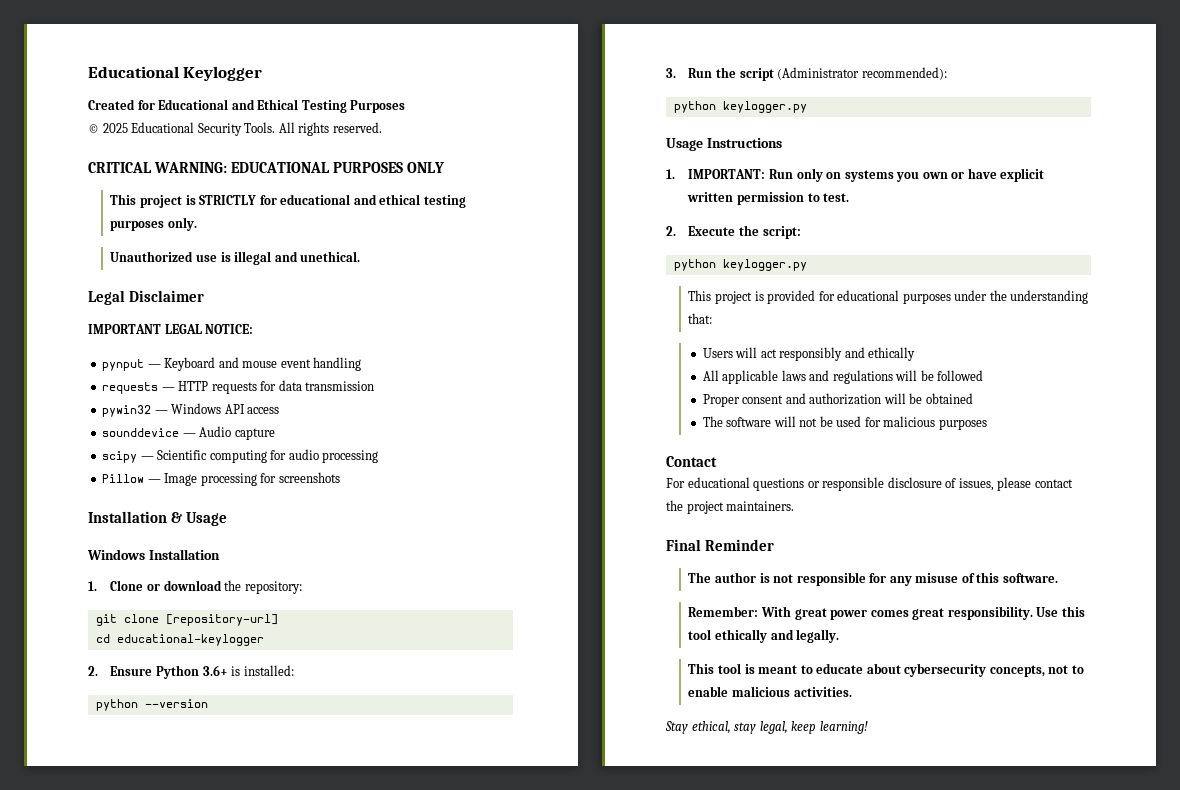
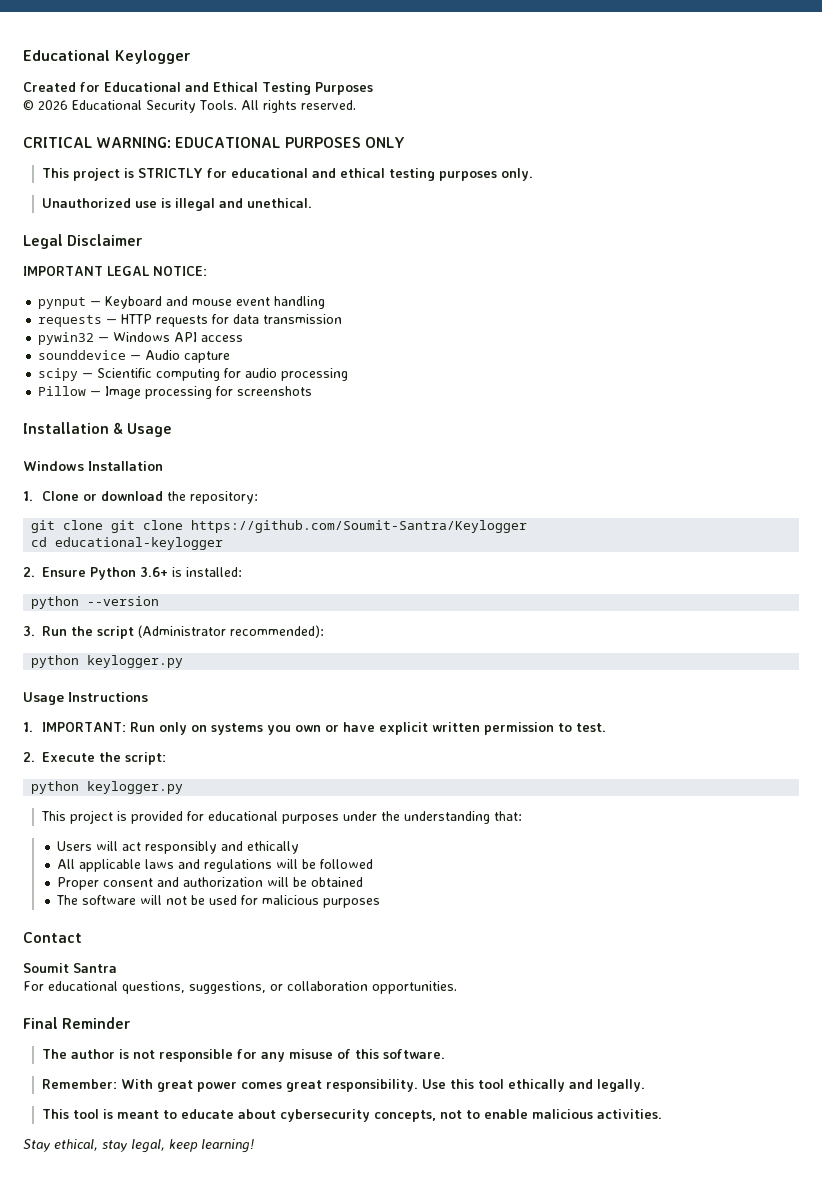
- © 2025 Educational Security Tools.
+ © 2026 Educational Security Tools.
- git clone [repository-url]
+ git clone git clone https://github.com/Soumit-Santra/Keylogger
+ Soumit Santra
- For educational questions or responsible disclosure of issues, please contact the project maintainers.
+ For educational questions, suggestions, or collaboration opportunities.

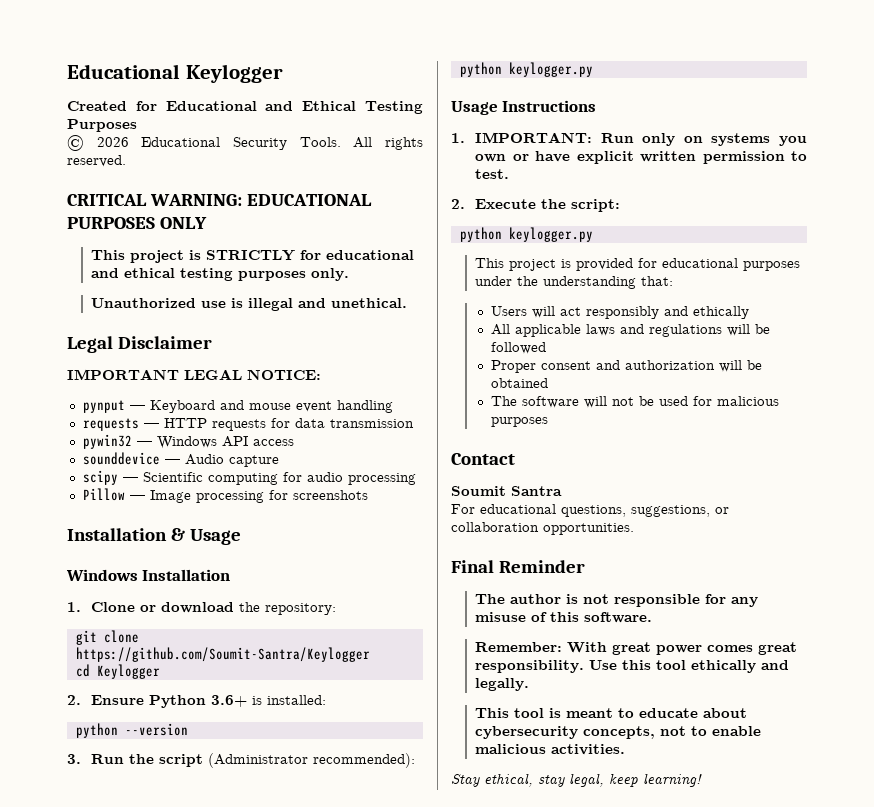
- git clone git clone https://github.com/Soumit-Santra/Keylogger
+ git clone https://github.com/Soumit-Santra/Keylogger
- cd educational-keylogger
+ cd Keylogger

